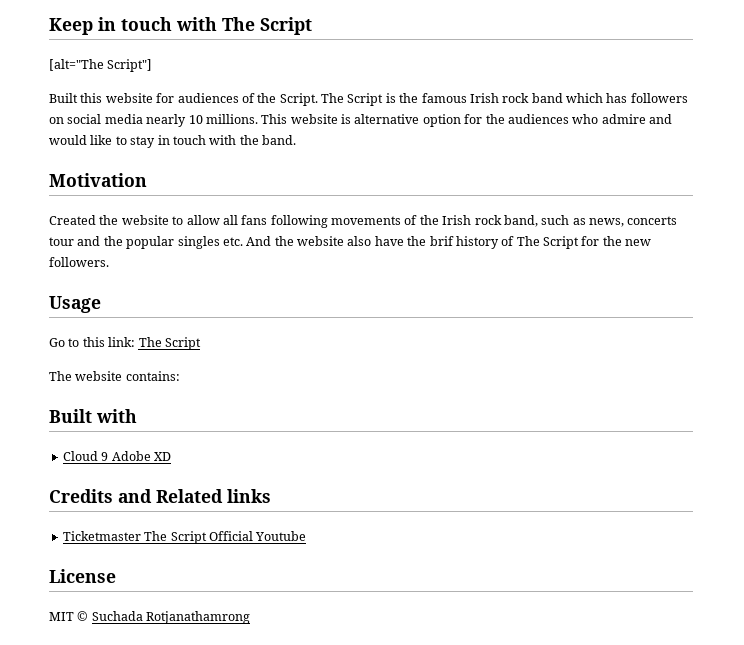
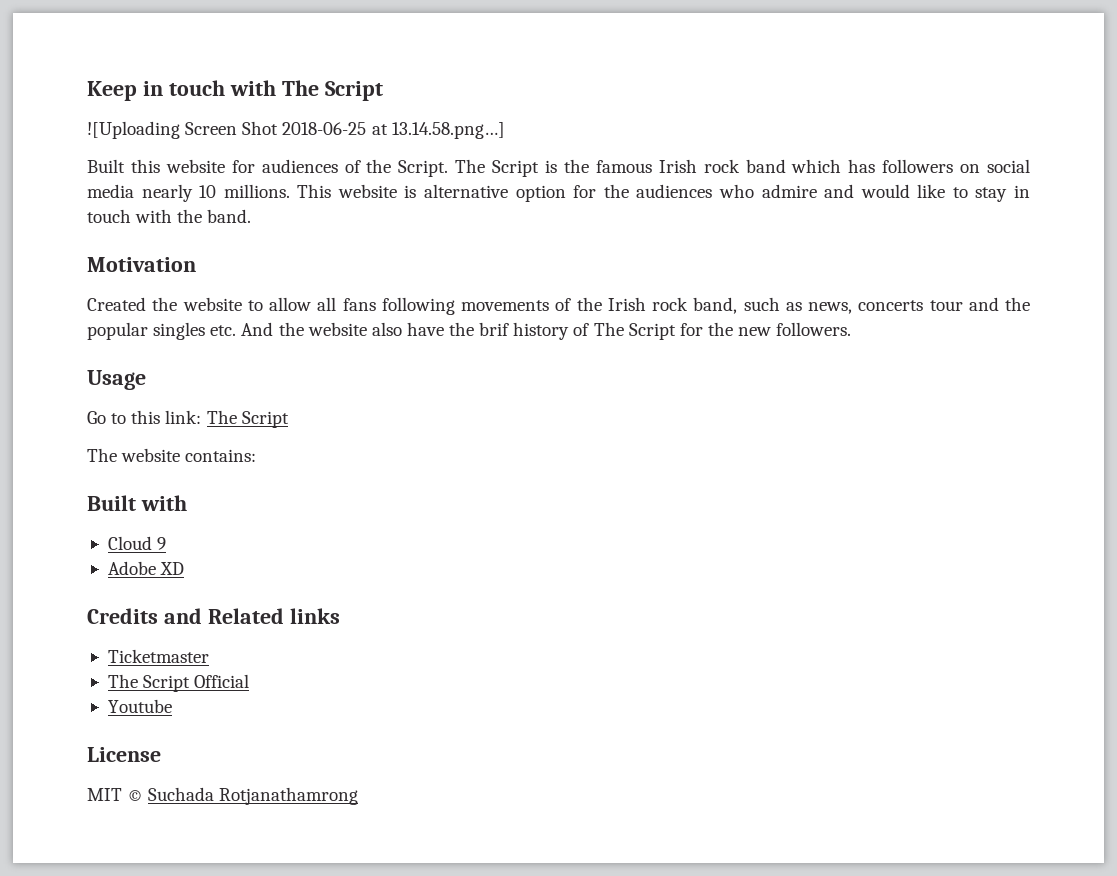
- [alt="The Script"]
+ ![Uploading Screen Shot 2018-06-25 at 13.14.58.png…]
- Cloud 9 Adobe XD
+ Cloud 9
+ Adobe XD
- Ticketmaster The Script Official Youtube
+ Ticketmaster
+ The Script Official
+ Youtube

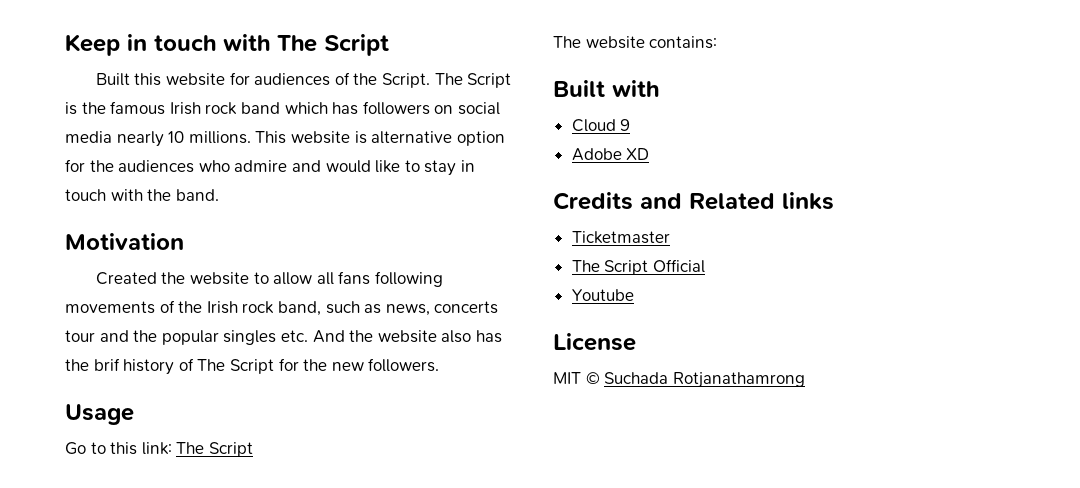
- ![Uploading Screen Shot 2018-06-25 at 13.14.58.png…]
- Created the website to allow all fans following movements of the Irish rock band, such as news, concerts tour and the popular singles etc. And the website also have the brif history of The Script for the new followers.
+ Created the website to allow all fans following movements of the Irish rock band, such as news, concerts tour and the popular singles etc. And the website also has the brif history of The Script for the new followers.

